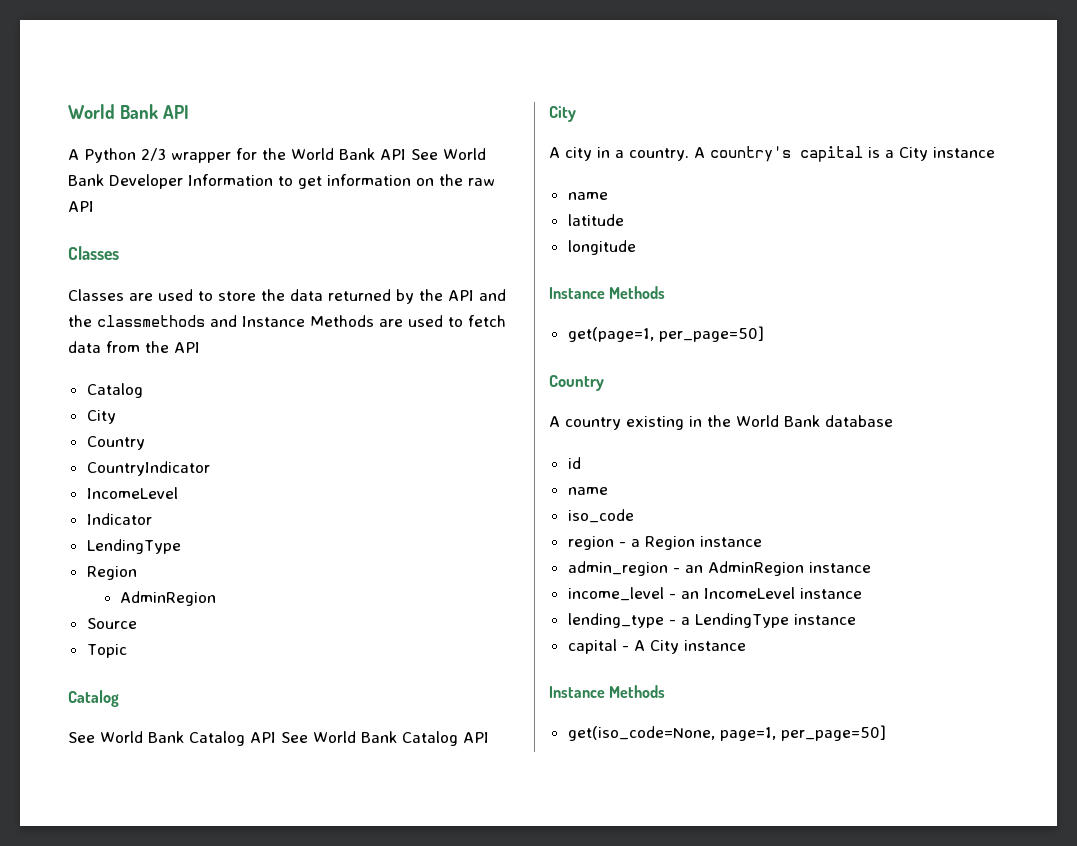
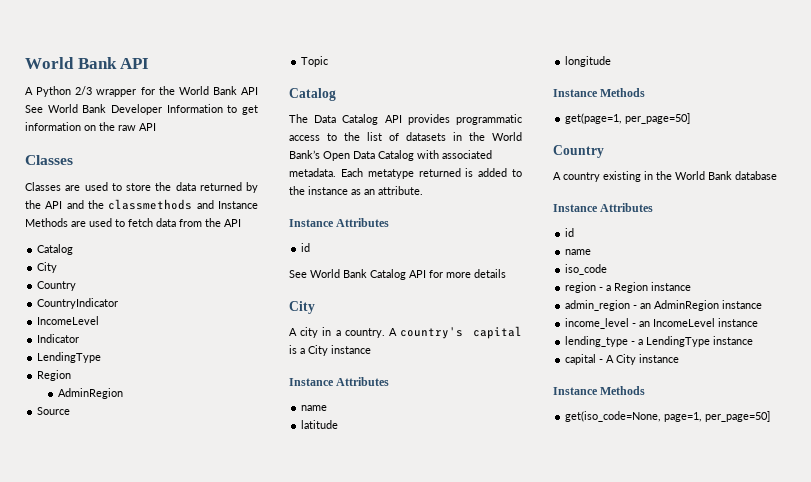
- See World Bank Catalog API See World Bank Catalog API
+ The Data Catalog API provides programmatic access to the list of datasets in the World Bank’s Open Data Catalog with associated metadata. Each metatype returned is added to the instance as an attribute.
+ Instance Attributes
+ id
+ See World Bank Catalog API for more details
  A country's capital is a City instance
+ Instance Attributes
  A country existing in the World Bank database
+ Instance Attributes

